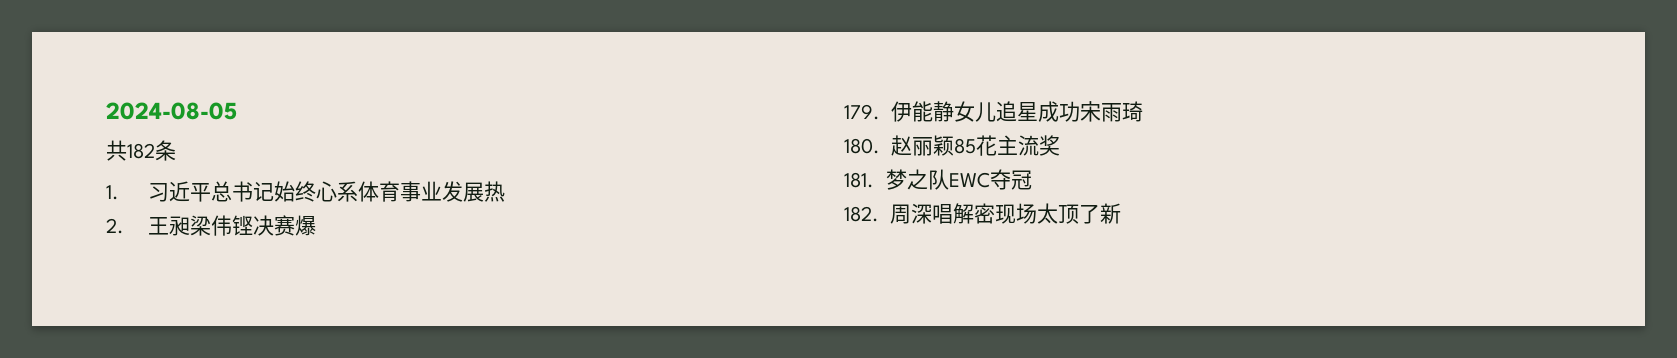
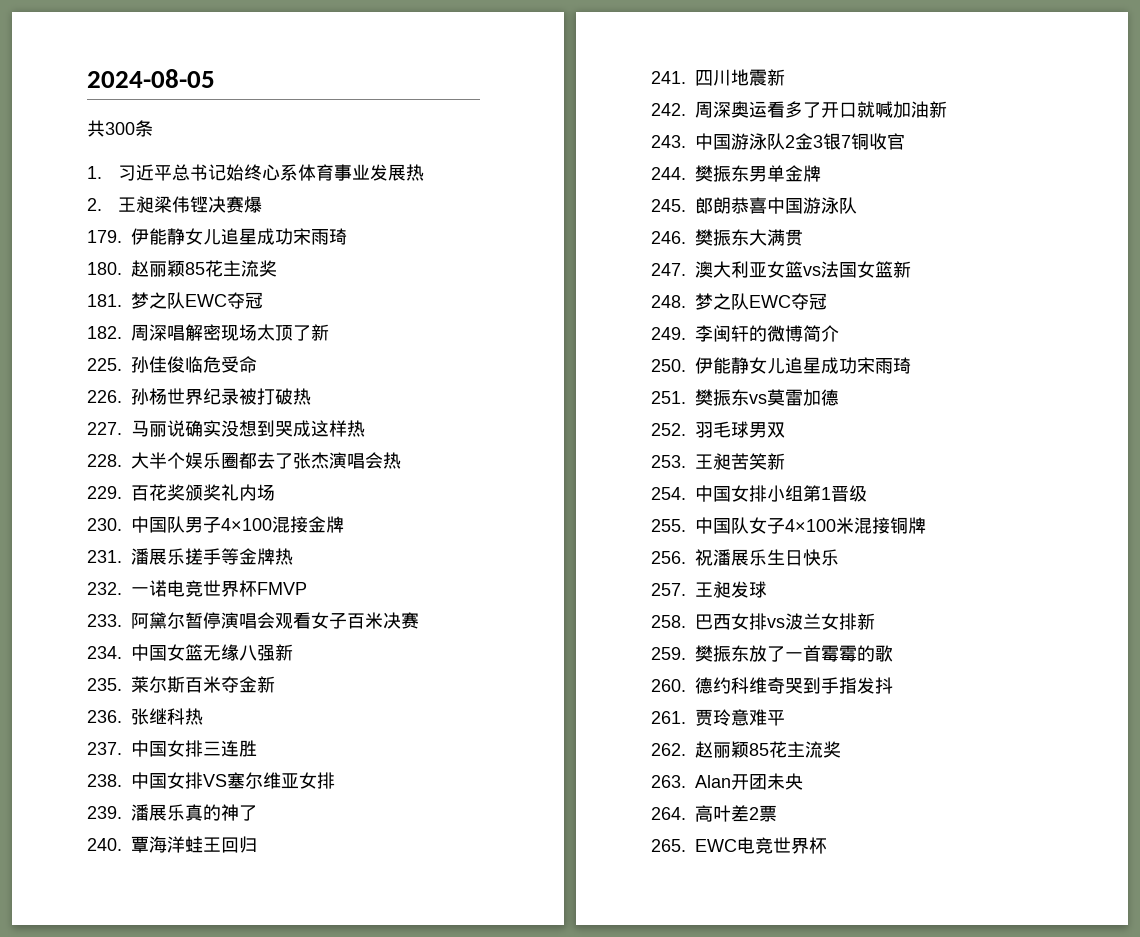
- 共182条
+ 共300条
+ 225.孙佳俊临危受命
+ 226.孙杨世界纪录被打破热
+ 227.马丽说确实没想到哭成这样热
+ 228.大半个娱乐圈都去了张杰演唱会热
+ 229.百花奖颁奖礼内场
+ 230.中国队男子4×100混接金牌
+ 231.潘展乐搓手等金牌热
+ 232.一诺电竞世界杯FMVP
+ 233.阿黛尔暂停演唱会观看女子百米决赛
+ 234.中国女篮无缘八强新
+ 235.莱尔斯百米夺金新
+ 236.张继科热
+ 237.中国女排三连胜
+ 238.中国女排VS塞尔维亚女排
+ 239.潘展乐真的神了
+ 240.覃海洋蛙王回归
+ 241.四川地震新
+ 242.周深奥运看多了开口就喊加油新
+ 243.中国游泳队2金3银7铜收官
+ 244.樊振东男单金牌
+ 245.郎朗恭喜中国游泳队
+ 246.樊振东大满贯
+ 247.澳大利亚女篮vs法国女篮新
+ 248.梦之队EWC夺冠
+ 249.李闽轩的微博简介
+ 250.伊能静女儿追星成功宋雨琦
+ 251.樊振东vs莫雷加德
+ 252.羽毛球男双
+ 253.王昶苦笑新
+ 254.中国女排小组第1晋级
+ 255.中国队女子4×100米混接铜牌
+ 256.祝潘展乐生日快乐
+ 257.王昶发球
+ 258.巴西女排vs波兰女排新
+ 259.樊振东放了一首霉霉的歌
+ 260.德约科维奇哭到手指发抖
+ 261.贾玲意难平
+ 262.赵丽颖85花主流奖
+ 263. Alan开团未央
+ 264.高叶差2票
+ 265. EWC电竞世界杯

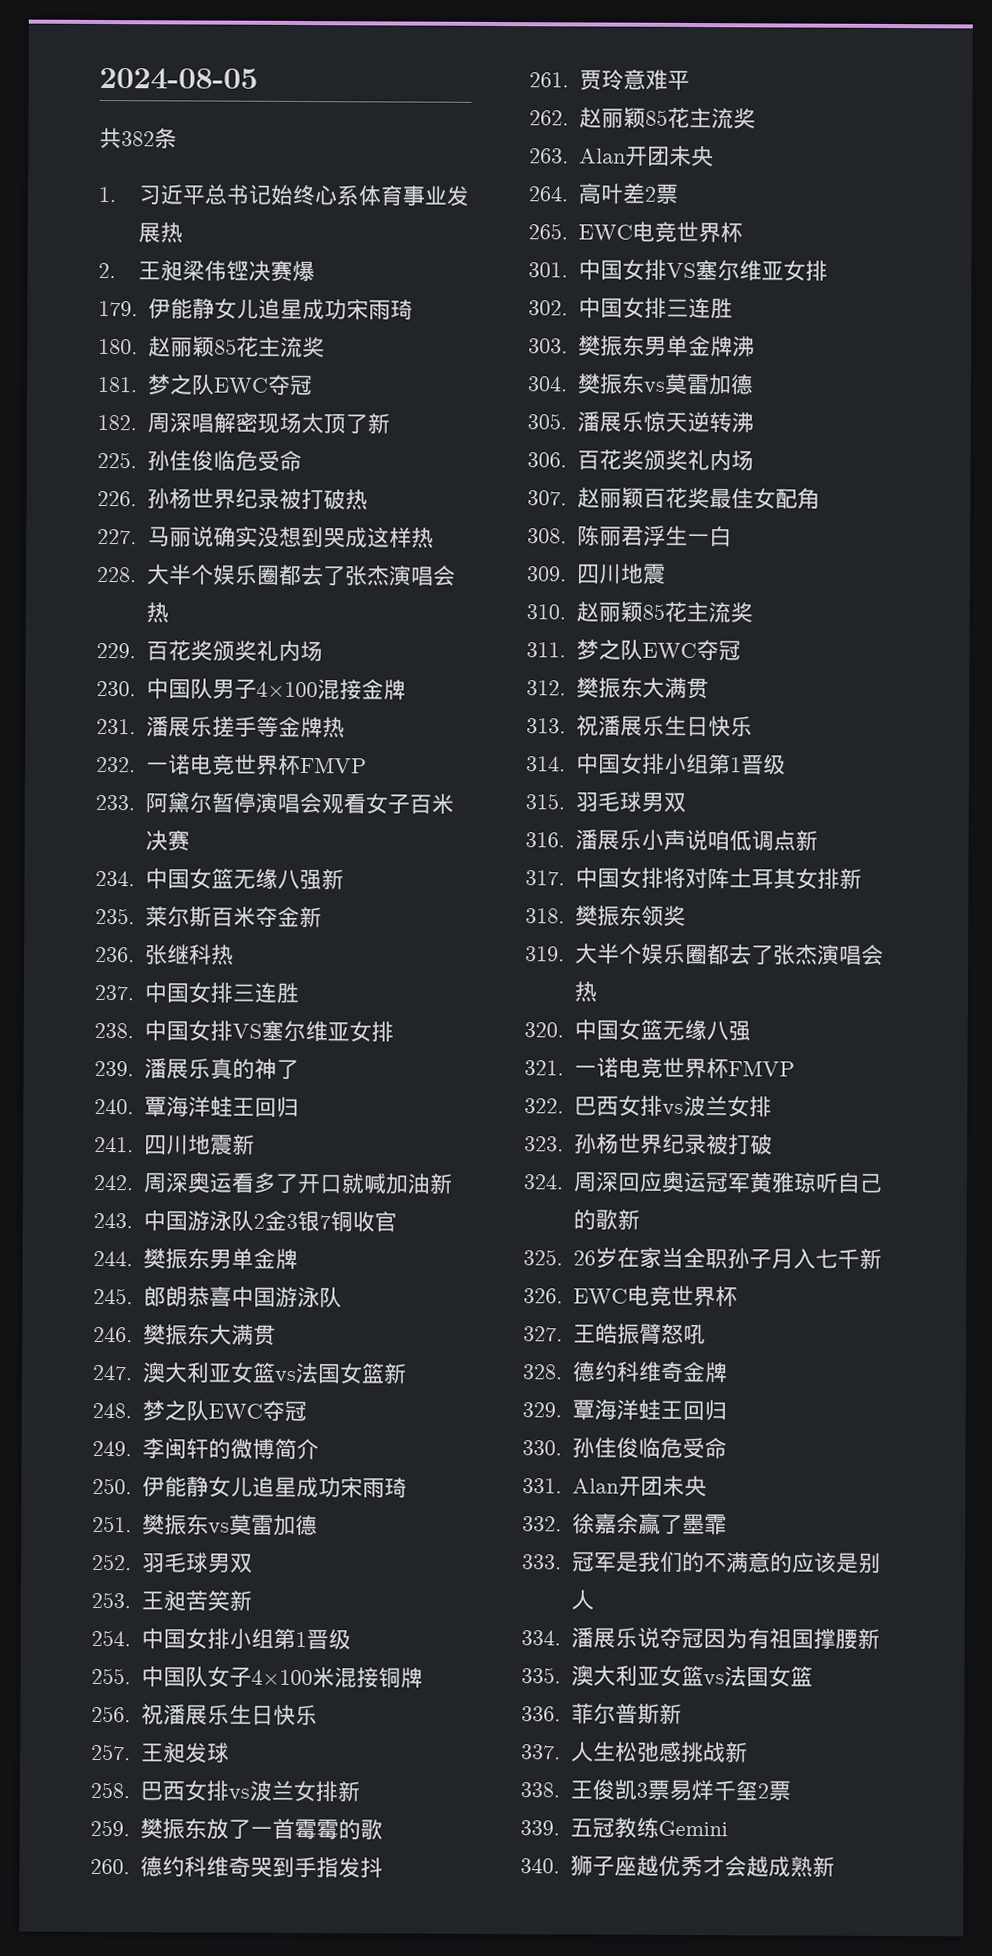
- 共300条
+ 共382条
+ 301.中国女排VS塞尔维亚女排
+ 302.中国女排三连胜
+ 303.樊振东男单金牌沸
+ 304.樊振东vs莫雷加德
+ 305.潘展乐惊天逆转沸
+ 306.百花奖颁奖礼内场
+ 307.赵丽颖百花奖最佳女配角
+ 308.陈丽君浮生一白
+ 309.四川地震
+ 310.赵丽颖85花主流奖
+ 311.梦之队EWC夺冠
+ 312.樊振东大满贯
+ 313.祝潘展乐生日快乐
+ 314.中国女排小组第1晋级
+ 315.羽毛球男双
+ 316.潘展乐小声说咱低调点新
+ 317.中国女排将对阵土耳其女排新
+ 318.樊振东领奖
+ 319.大半个娱乐圈都去了张杰演唱会热
+ 320.中国女篮无缘八强
+ 321.一诺电竞世界杯FMVP
+ 322.巴西女排vs波兰女排
+ 323.孙杨世界纪录被打破
+ 324.周深回应奥运冠军黄雅琼听自己的歌新
+ 325. 26岁在家当全职孙子月入七千新
+ 326. EWC电竞世界杯
+ 327.王皓振臂怒吼
+ 328.德约科维奇金牌
+ 329.覃海洋蛙王回归
+ 330.孙佳俊临危受命
+ 331. Alan开团未央
+ 332.徐嘉余赢了墨霏
+ 333.冠军是我们的不满意的应该是别人
+ 334.潘展乐说夺冠因为有祖国撑腰新
+ 335.澳大利亚女篮vs法国女篮
+ 336.菲尔普斯新
+ 337.人生松弛感挑战新
+ 338.王俊凯3票易烊千玺2票
+ 339.五冠教练Gemini
+ 340.狮子座越优秀才会越成熟新

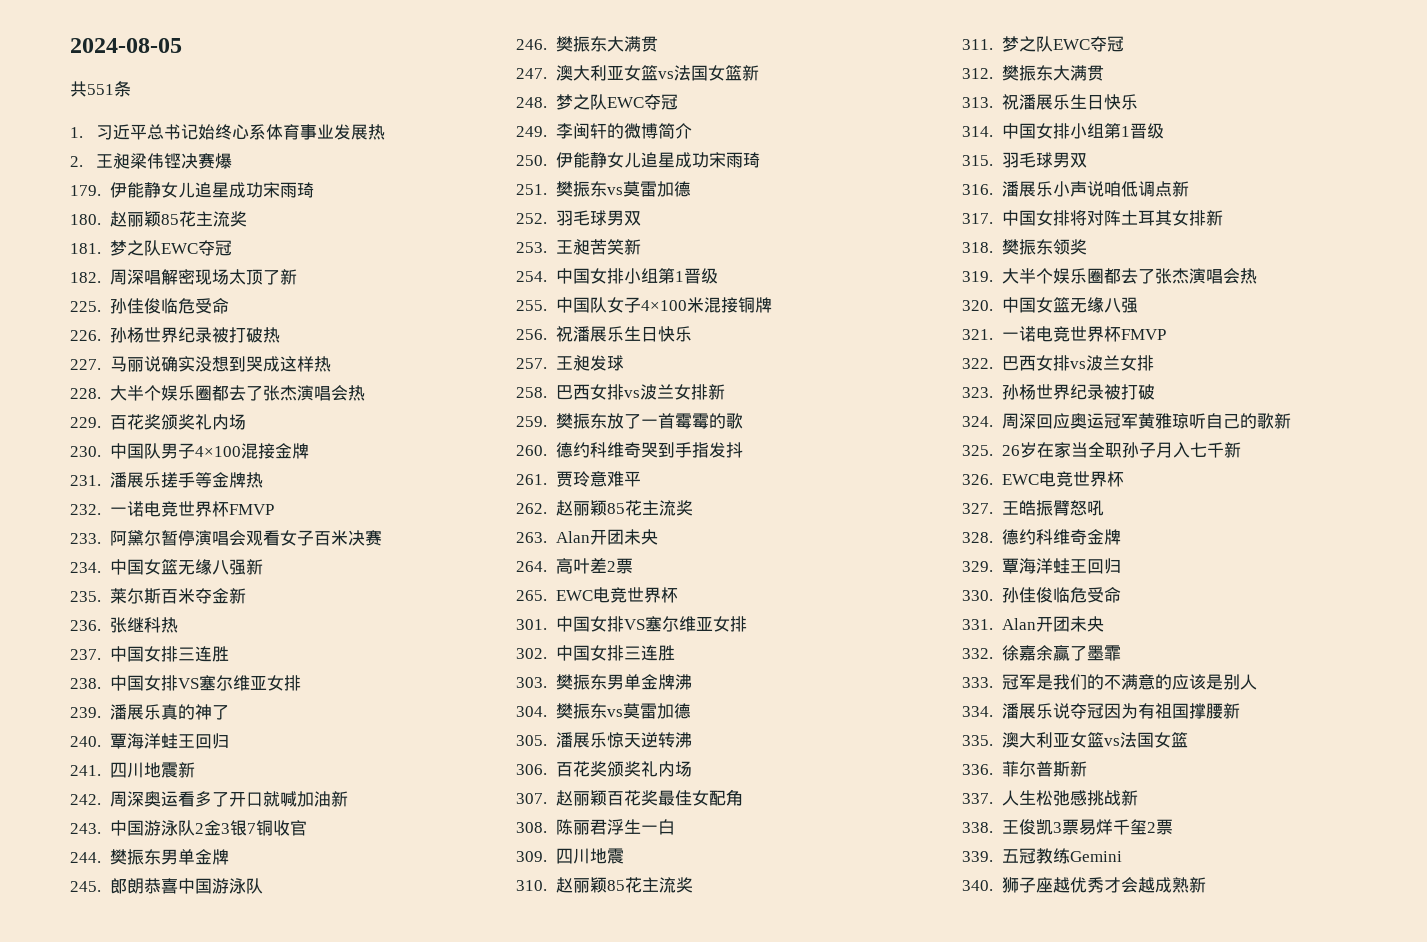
- 共382条
+ 共551条

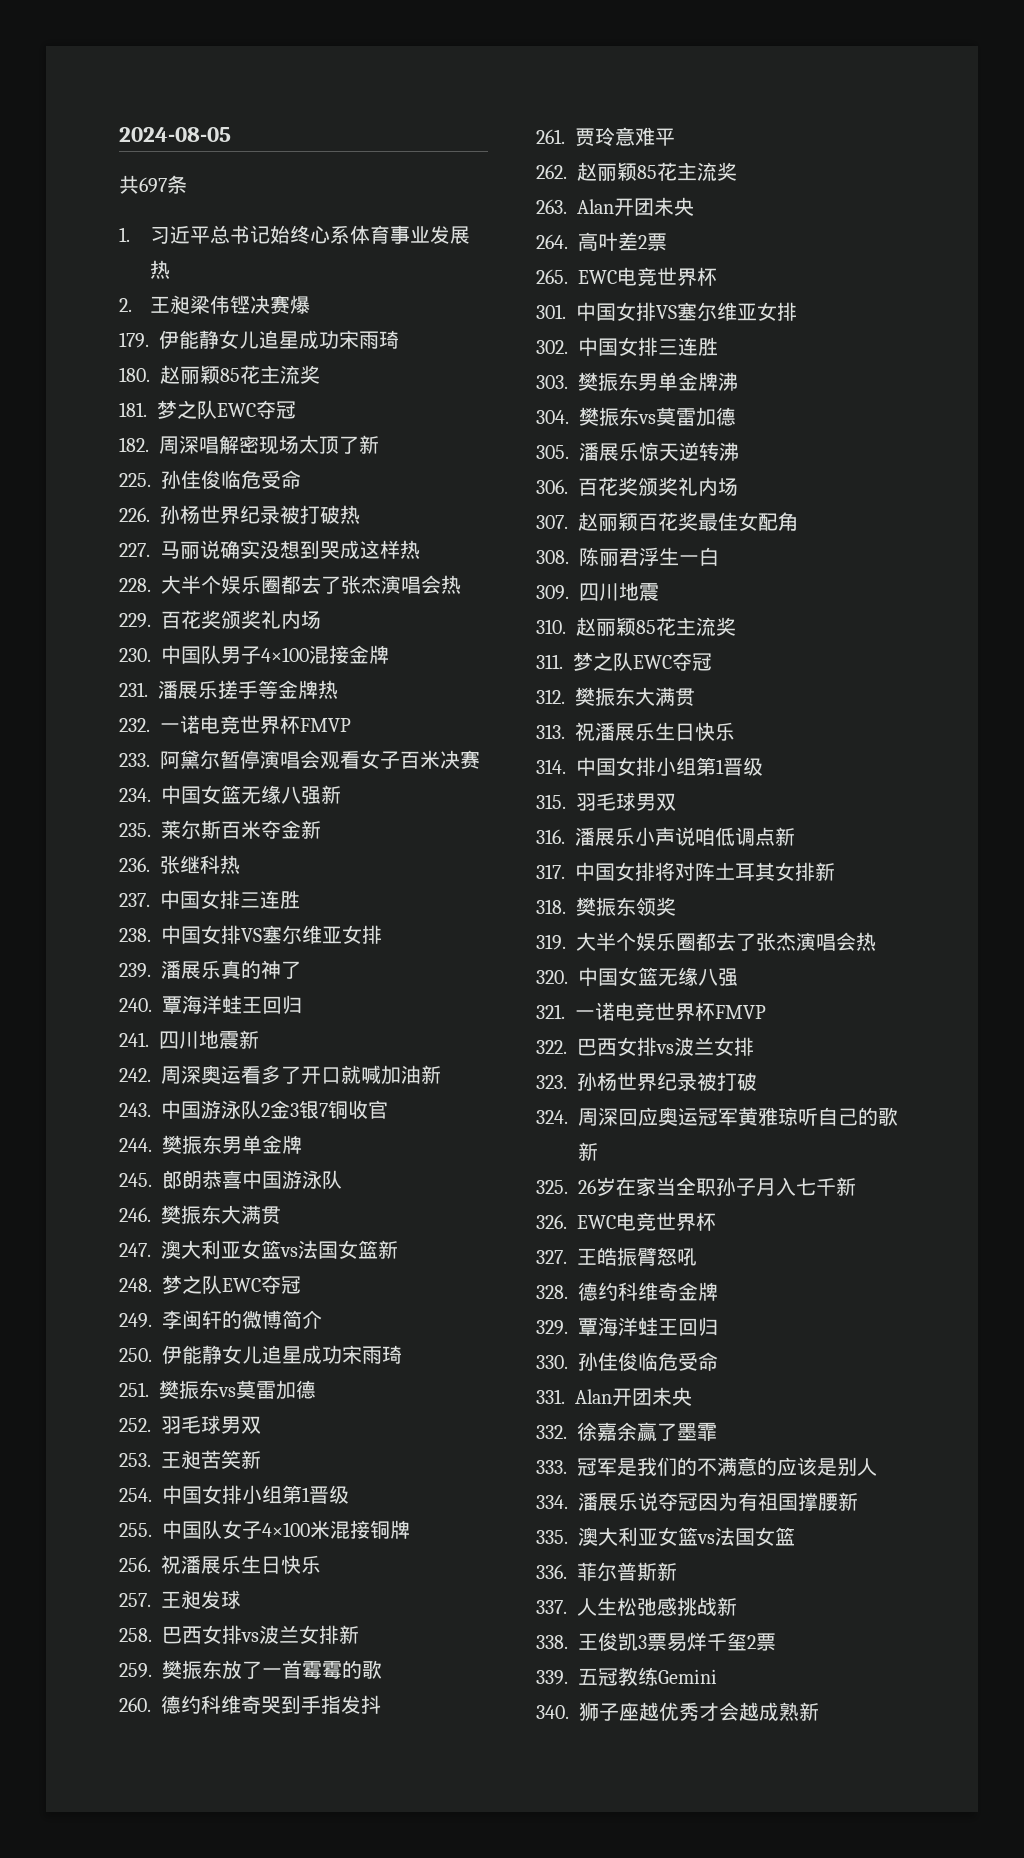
- 共551条
+ 共697条

